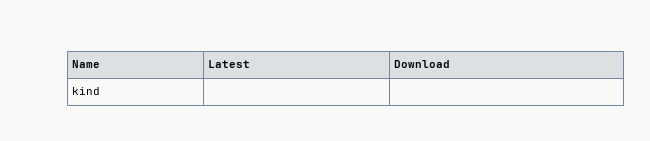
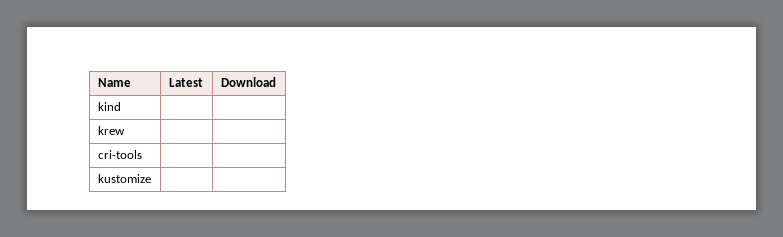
+ krew | |
+ cri-tools | |
+ kustomize | |

